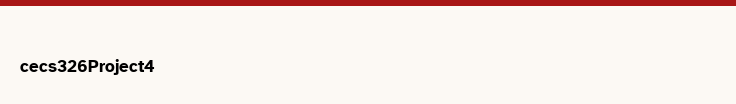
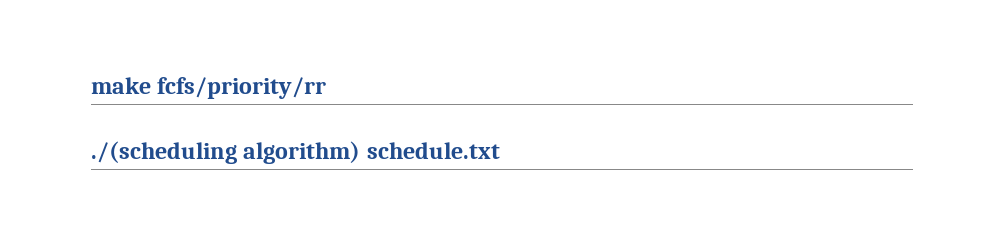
- cecs326Project4
+ make fcfs/priority/rr
+ ./(scheduling algorithm) schedule.txt

